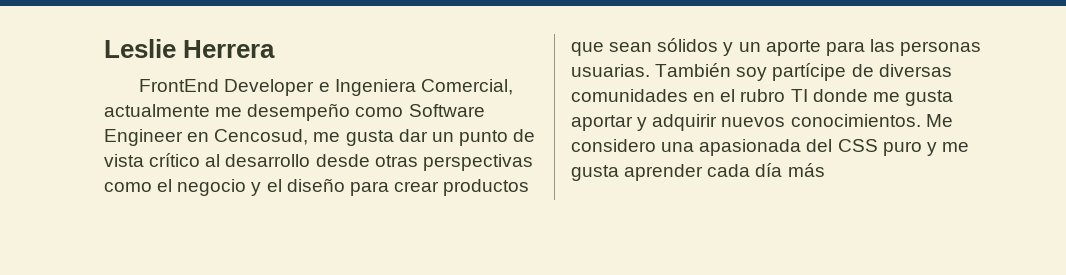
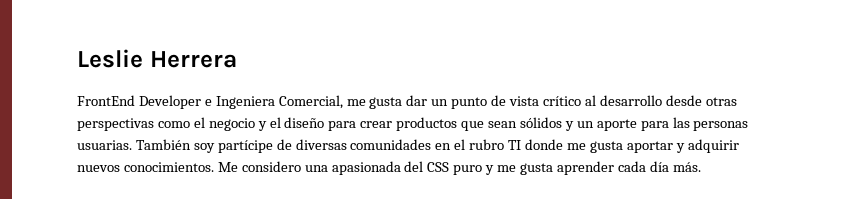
- FrontEnd Developer e Ingeniera Comercial, actualmente me desempeño como Software Engineer en Cencosud, me gusta dar un punto de vista crítico al desarrollo desde otras perspectivas como el negocio y el diseño para crear productos que sean sólidos y un aporte para las personas usuarias.
+ FrontEnd Developer e Ingeniera Comercial, me gusta dar un punto de vista crítico al desarrollo desde otras perspectivas como el negocio y el diseño para crear productos que sean sólidos y un aporte para las personas usuarias.
- Me considero una apasionada del CSS puro y me gusta aprender cada día más
+ Me considero una apasionada del CSS puro y me gusta aprender cada día más.

